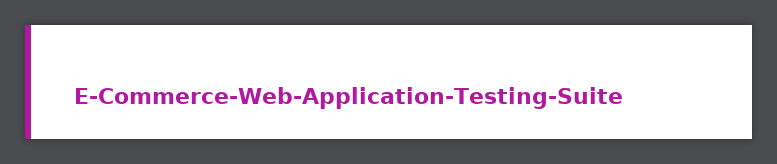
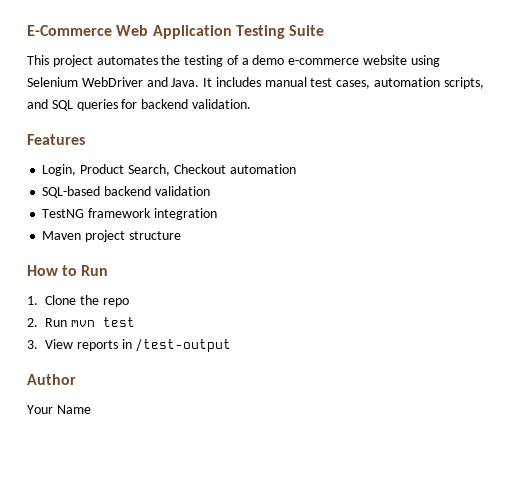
- E-Commerce-Web-Application-Testing-Suite
+ E-Commerce Web Application Testing Suite
+ This project automates the testing of a demo e-commerce website using Selenium WebDriver and Java. It includes manual test cases, automation scripts, and SQL queries for backend validation.
+ Features
+ Login, Product Search, Checkout automation
+ SQL-based backend validation
+ TestNG framework integration
+ Maven project structure
+ How to Run
+ 1. Clone the repo
+ 2. Run mvn test
+ 3. View reports in /test-output
+ Author
+ Your Name

